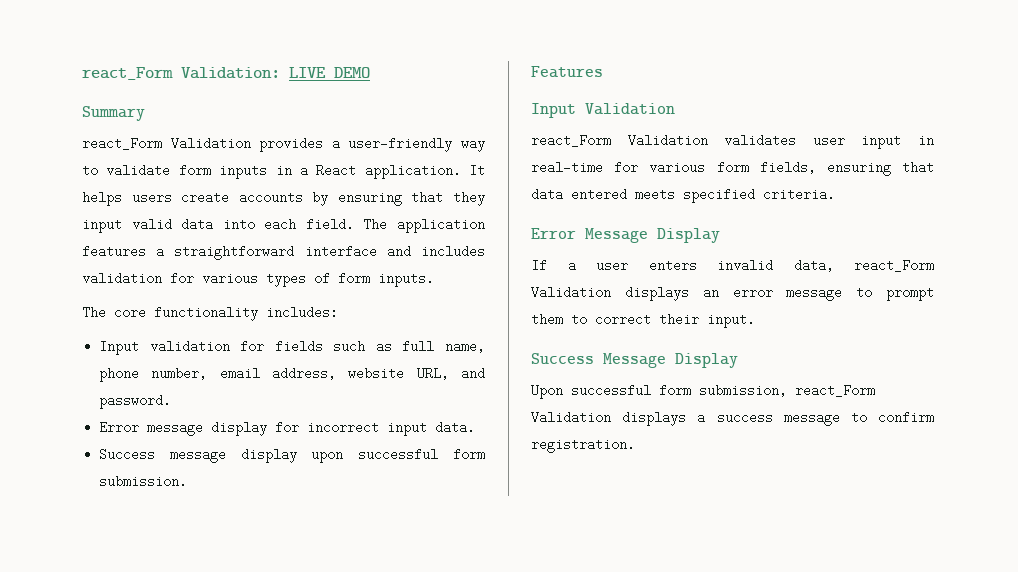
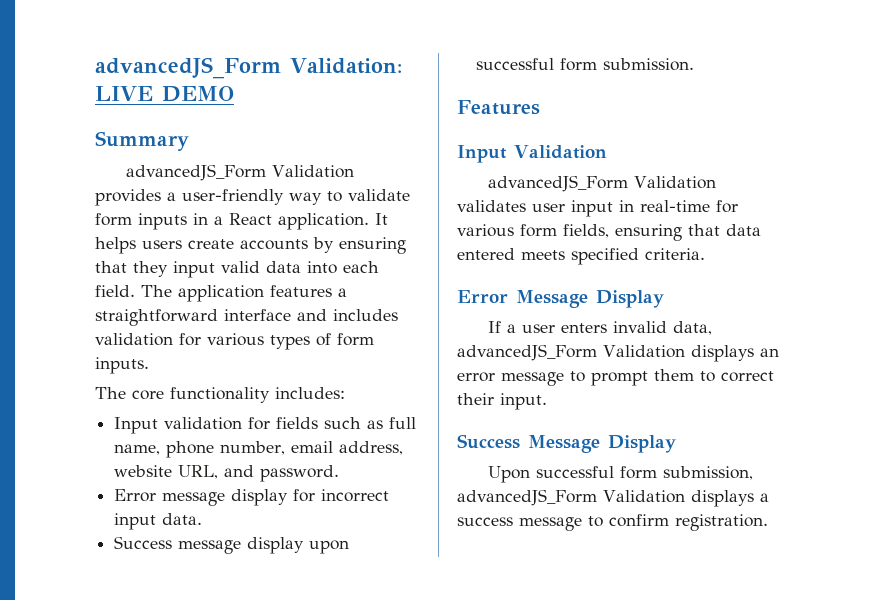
- react_Form Validation: LIVE DEMO
+ advancedJS_Form Validation: LIVE DEMO
- react_Form Validation provides a user-friendly way to validate form inputs in a React application.
+ advancedJS_Form Validation provides a user-friendly way to validate form inputs in a React application.
- react_Form Validation validates user input in real-time for various form fields, ensuring that data entered meets specified criteria.
+ advancedJS_Form Validation validates user input in real-time for various form fields, ensuring that data entered meets specified criteria.
- If a user enters invalid data, react_Form Validation displays an error message to prompt them to correct their input.
+ If a user enters invalid data, advancedJS_Form Validation displays an error message to prompt them to correct their input.
- Upon successful form submission, react_Form Validation displays a success message to confirm registration.
+ Upon successful form submission, advancedJS_Form Validation displays a success message to confirm registration.

